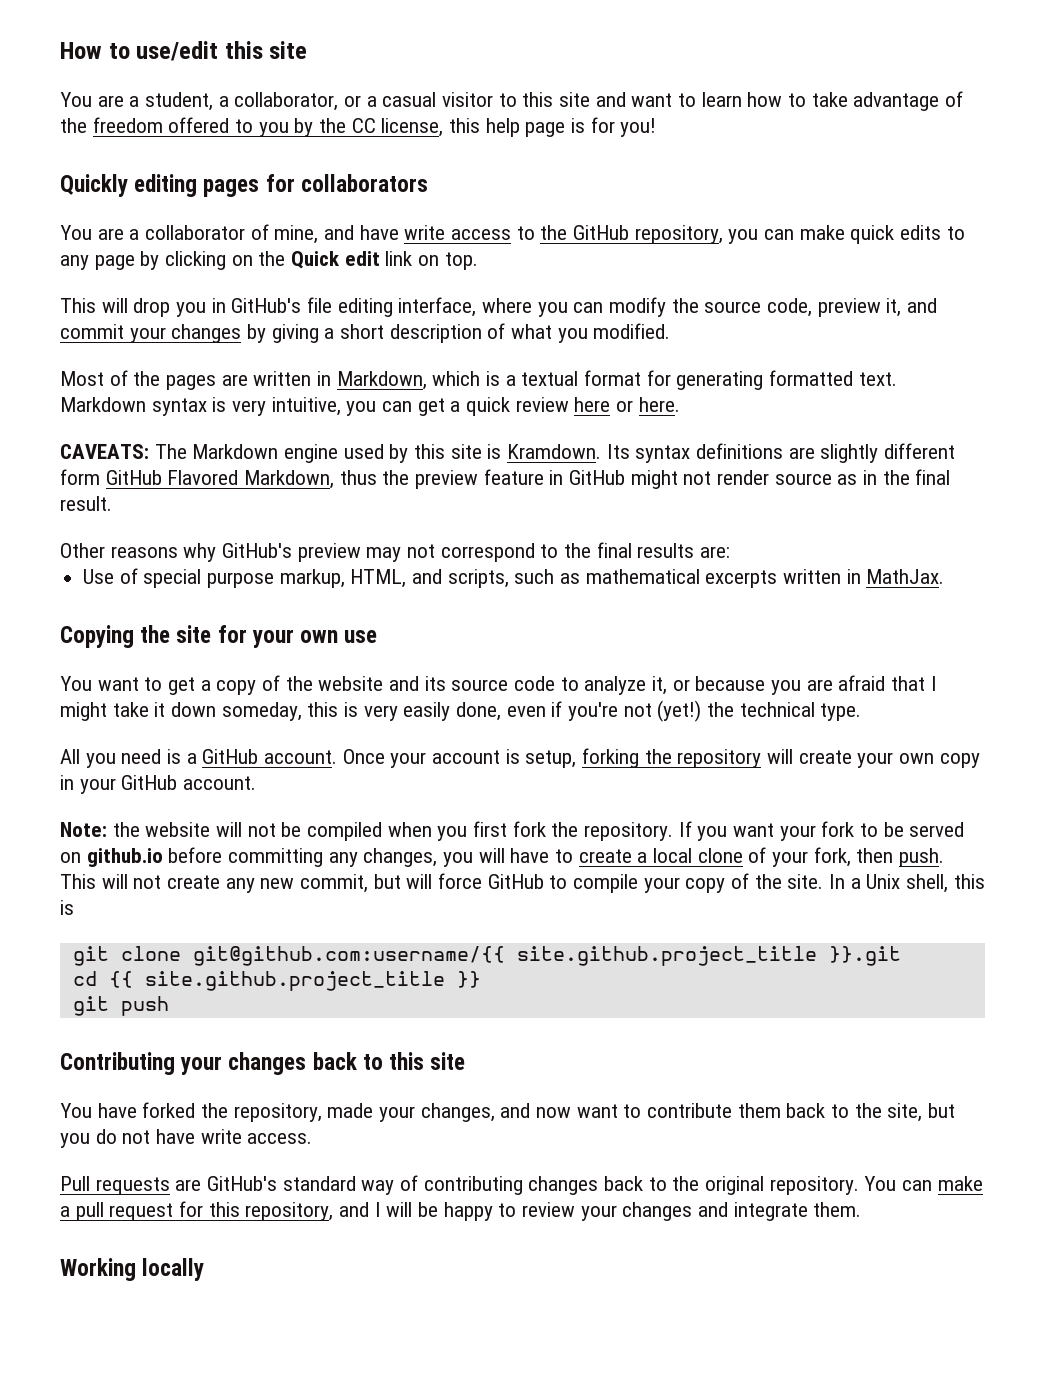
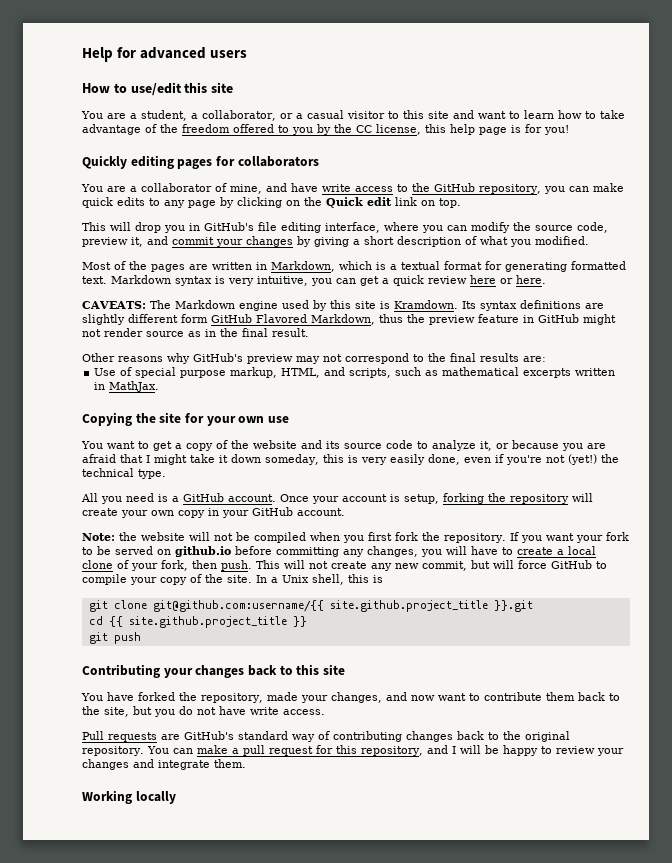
+ Help for advanced users

